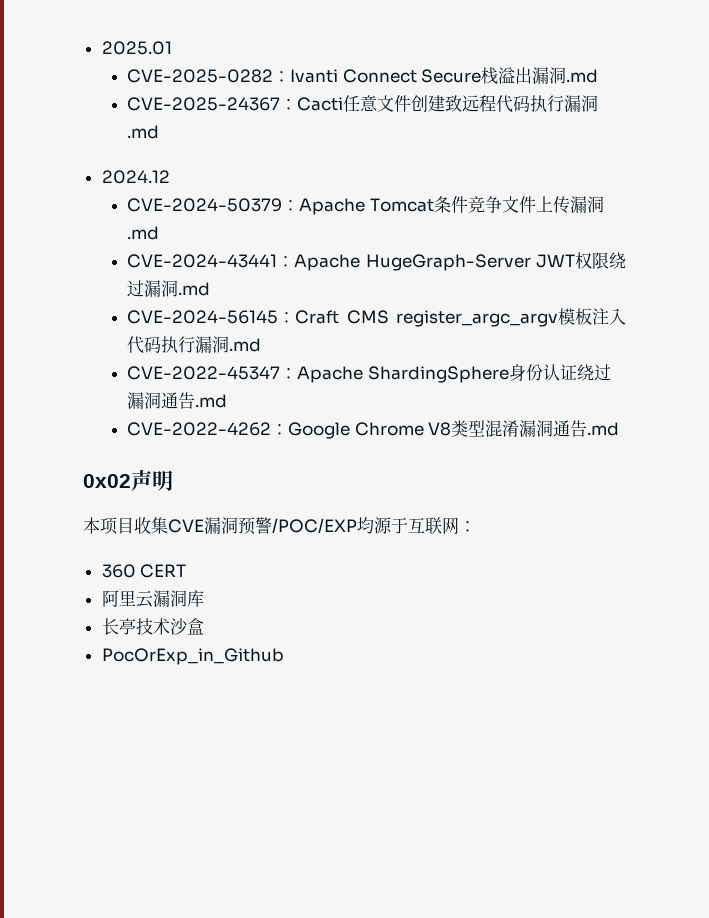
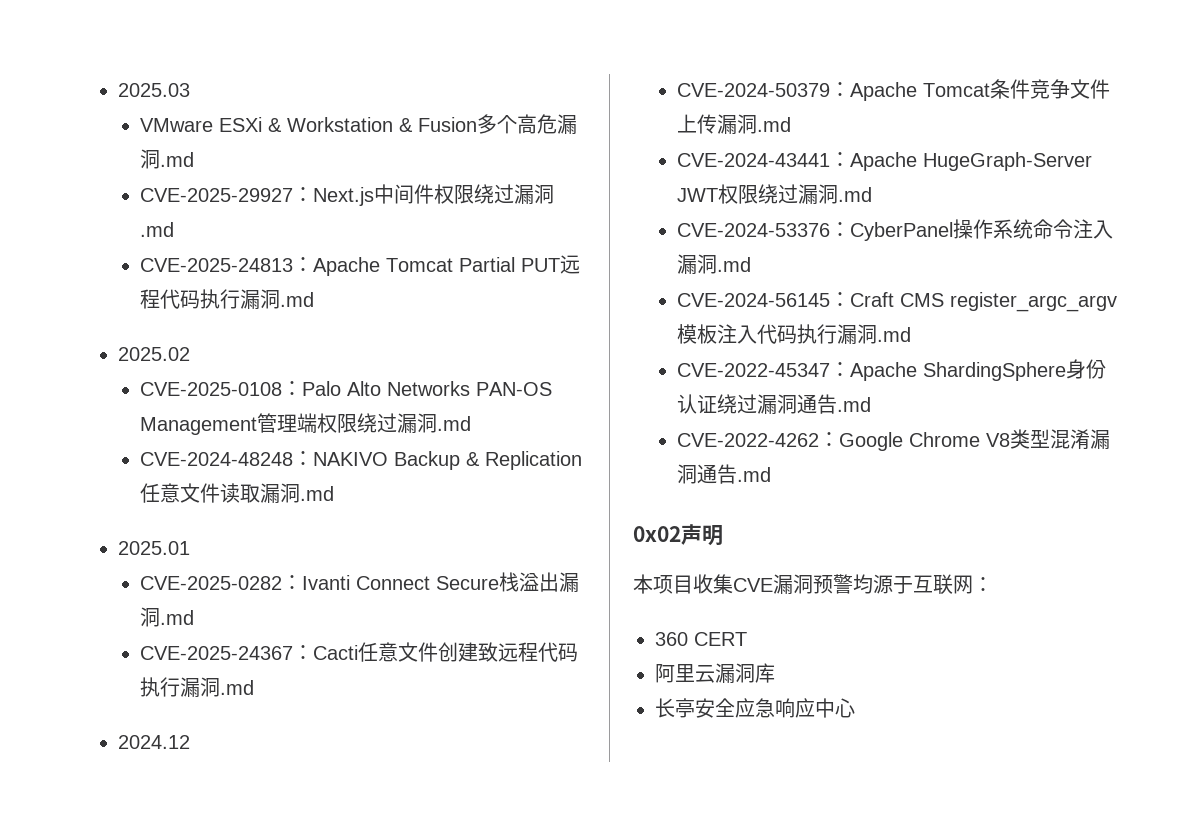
+ 2025.03
+ VMware ESXi & Workstation & Fusion多个高危漏洞.md
+ CVE-2025-29927：Next.js中间件权限绕过漏洞.md
+ CVE-2025-24813：Apache Tomcat Partial PUT远程代码执行漏洞.md
+ 2025.02
+ CVE-2025-0108：Palo Alto Networks PAN-OS Management管理端权限绕过漏洞.md
+ CVE-2024-48248：NAKIVO Backup & Replication任意文件读取漏洞.md
+ CVE-2024-53376：CyberPanel操作系统命令注入漏洞.md
- 本项目收集CVE漏洞预警/POC/EXP均源于互联网：
+ 本项目收集CVE漏洞预警均源于互联网：
- 长亭技术沙盒
- PocOrExp_in_Github
+ 长亭安全应急响应中心

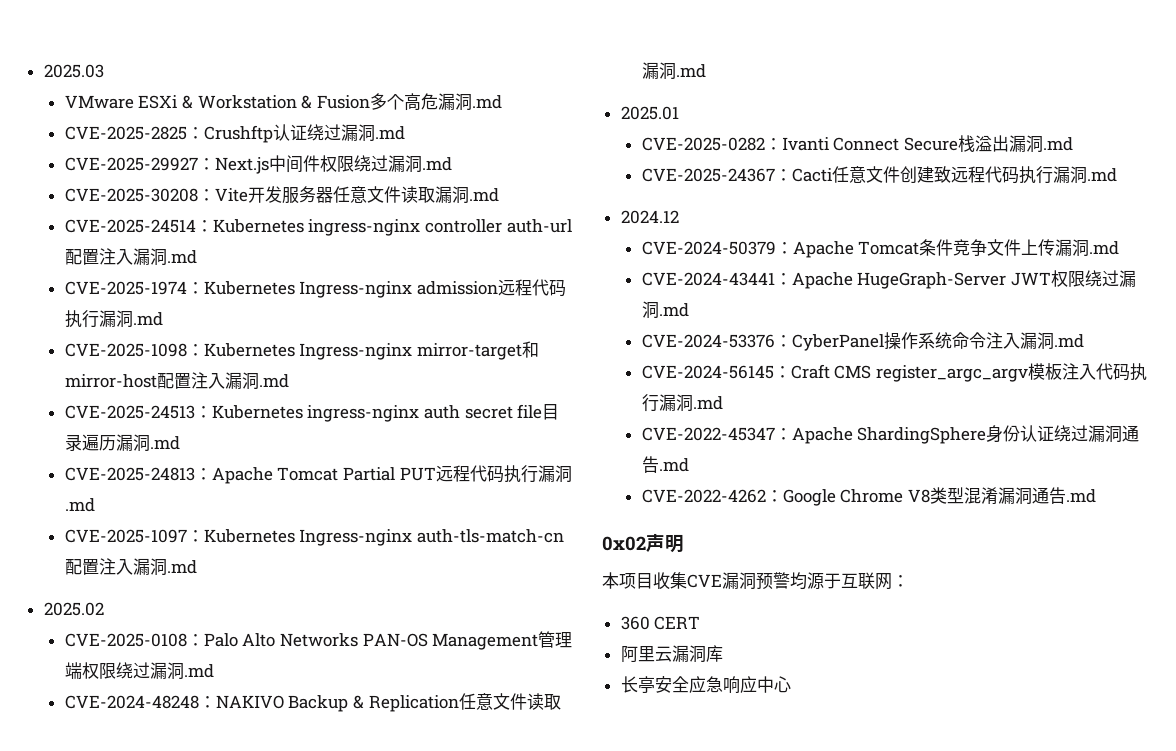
+ CVE-2025-2825：Crushftp认证绕过漏洞.md
+ CVE-2025-30208：Vite开发服务器任意文件读取漏洞.md
+ CVE-2025-24514：Kubernetes ingress-nginx controller auth-url配置注入漏洞.md
+ CVE-2025-1974：Kubernetes Ingress-nginx admission远程代码执行漏洞.md
+ CVE-2025-1098：Kubernetes Ingress-nginx mirror-target和mirror-host配置注入漏洞.md
+ CVE-2025-24513：Kubernetes ingress-nginx auth secret file目录遍历漏洞.md
+ CVE-2025-1097：Kubernetes Ingress-nginx auth-tls-match-cn配置注入漏洞.md

